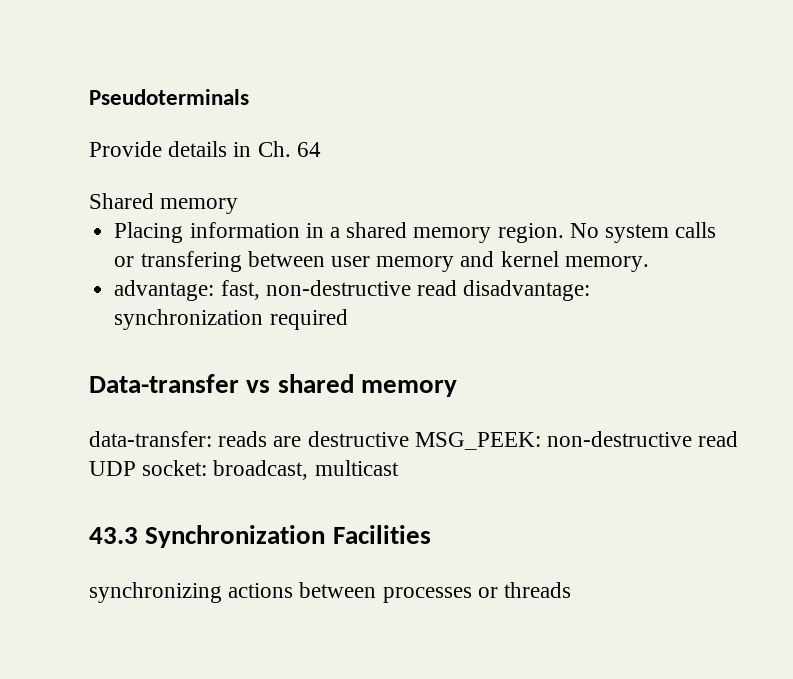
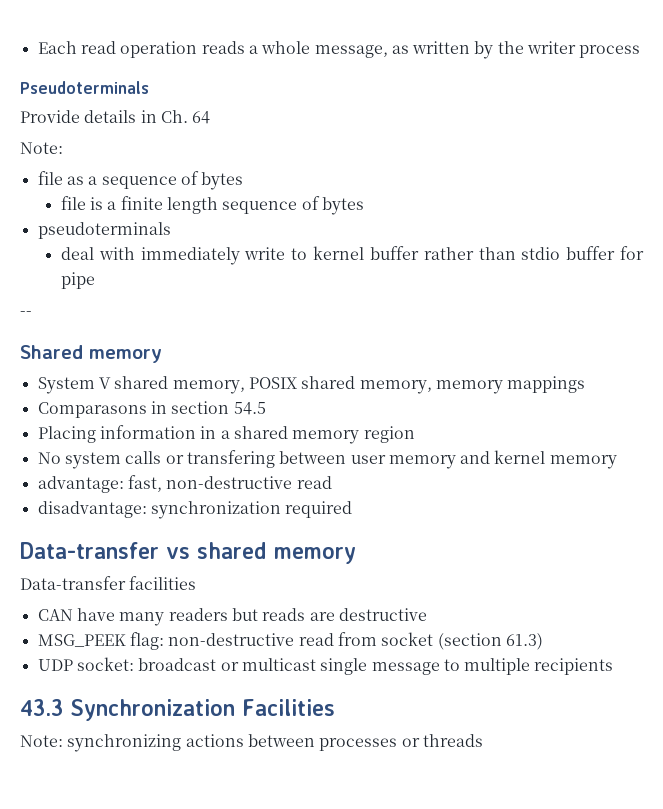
+ Each read operation reads a whole message, as written by the writer process
  Provide details in Ch. 64
+ Note:
+ file as a sequence of bytes
+ file is a finite length sequence of bytes
+ pseudoterminals
+ deal with immediately write to kernel buffer rather than stdio buffer for pipe
+ --
  Shared memory
+ System V shared memory, POSIX shared memory, memory mappings
+ Comparasons in section 54.5
- Placing information in a shared memory region. No system calls or transfering between user memory and kernel memory.
+ Placing information in a shared memory region
+ No system calls or transfering between user memory and kernel memory
- advantage: fast, non-destructive read disadvantage: synchronization required
+ advantage: fast, non-destructive read
+ disadvantage: synchronization required
- data-transfer: reads are destructive MSG_PEEK: non-destructive read UDP socket: broadcast, multicast
+ Data-transfer facilities
+ CAN have many readers but reads are destructive
+ MSG_PEEK flag: non-destructive read from socket (section 61.3)
+ UDP socket: broadcast or multicast single message to multiple recipients
- synchronizing actions between processes or threads
+ Note: synchronizing actions between processes or threads

